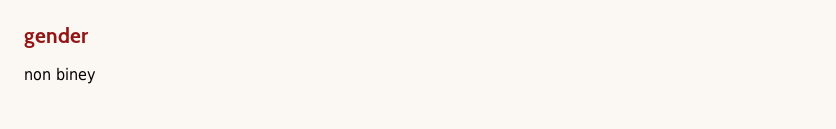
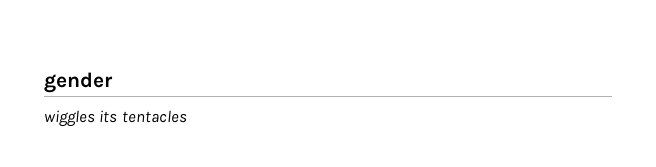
- non biney
+ wiggles its tentacles

